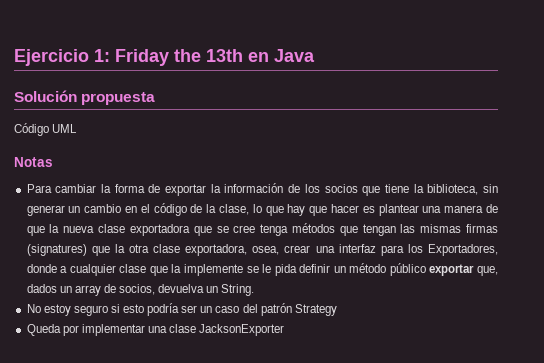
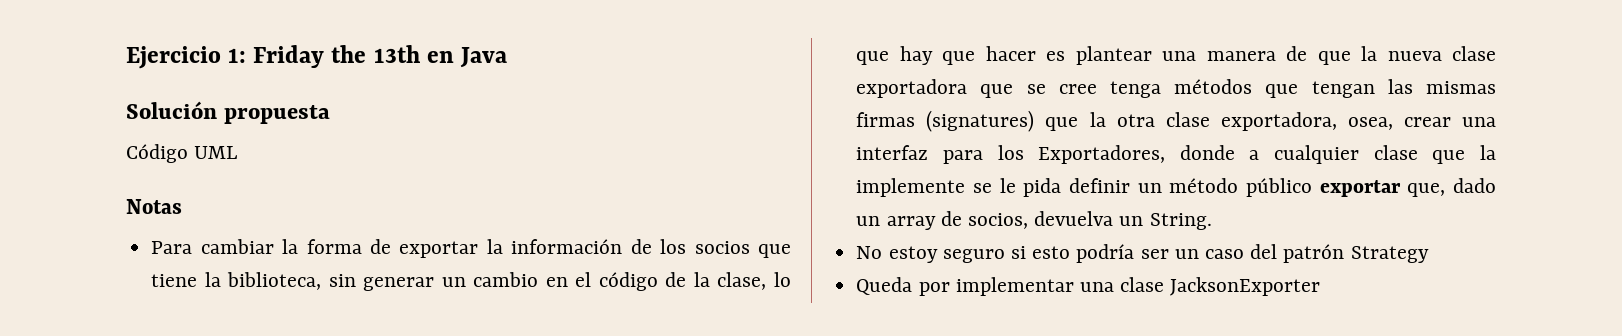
- Para cambiar la forma de exportar la información de los socios que tiene la biblioteca, sin generar un cambio en el código de la clase, lo que hay que hacer es plantear una manera de que la nueva clase exportadora que se cree tenga métodos que tengan las mismas firmas (signatures) que la otra clase exportadora, osea, crear una interfaz para los Exportadores, donde a cualquier clase que la implemente se le pida definir un método público exportar que, dados un array de socios, devuelva un String.
+ Para cambiar la forma de exportar la información de los socios que tiene la biblioteca, sin generar un cambio en el código de la clase, lo que hay que hacer es plantear una manera de que la nueva clase exportadora que se cree tenga métodos que tengan las mismas firmas (signatures) que la otra clase exportadora, osea, crear una interfaz para los Exportadores, donde a cualquier clase que la implemente se le pida definir un método público exportar que, dado un array de socios, devuelva un String.

